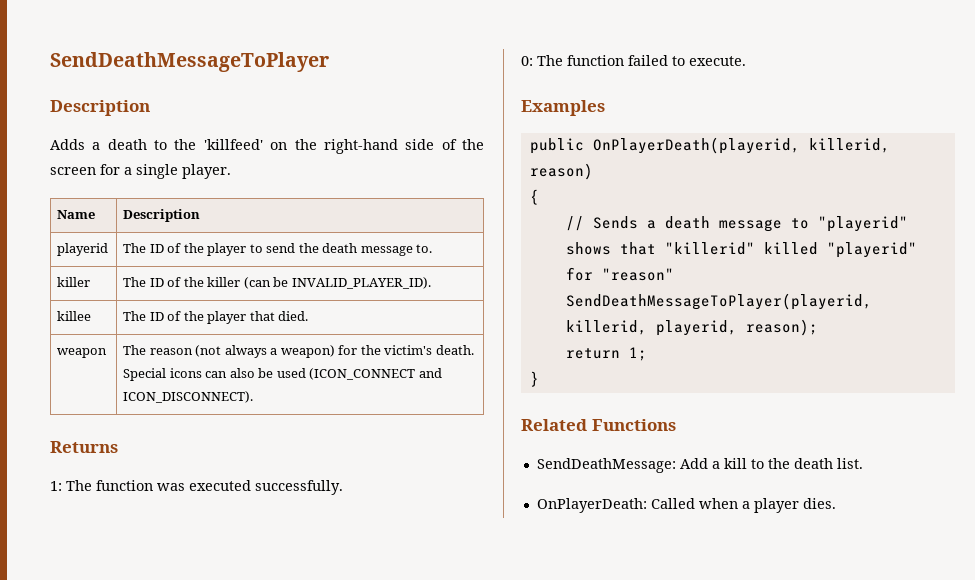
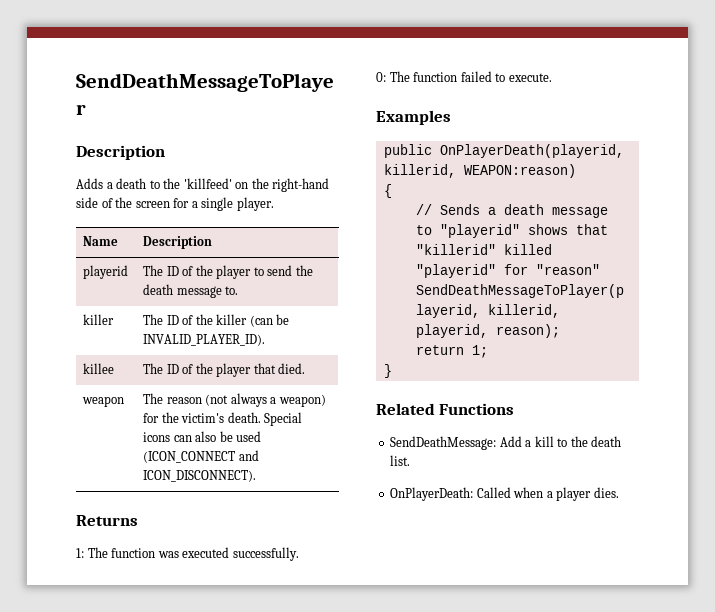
- public OnPlayerDeath(playerid, killerid, reason)
+ public OnPlayerDeath(playerid, killerid, WEAPON:reason)

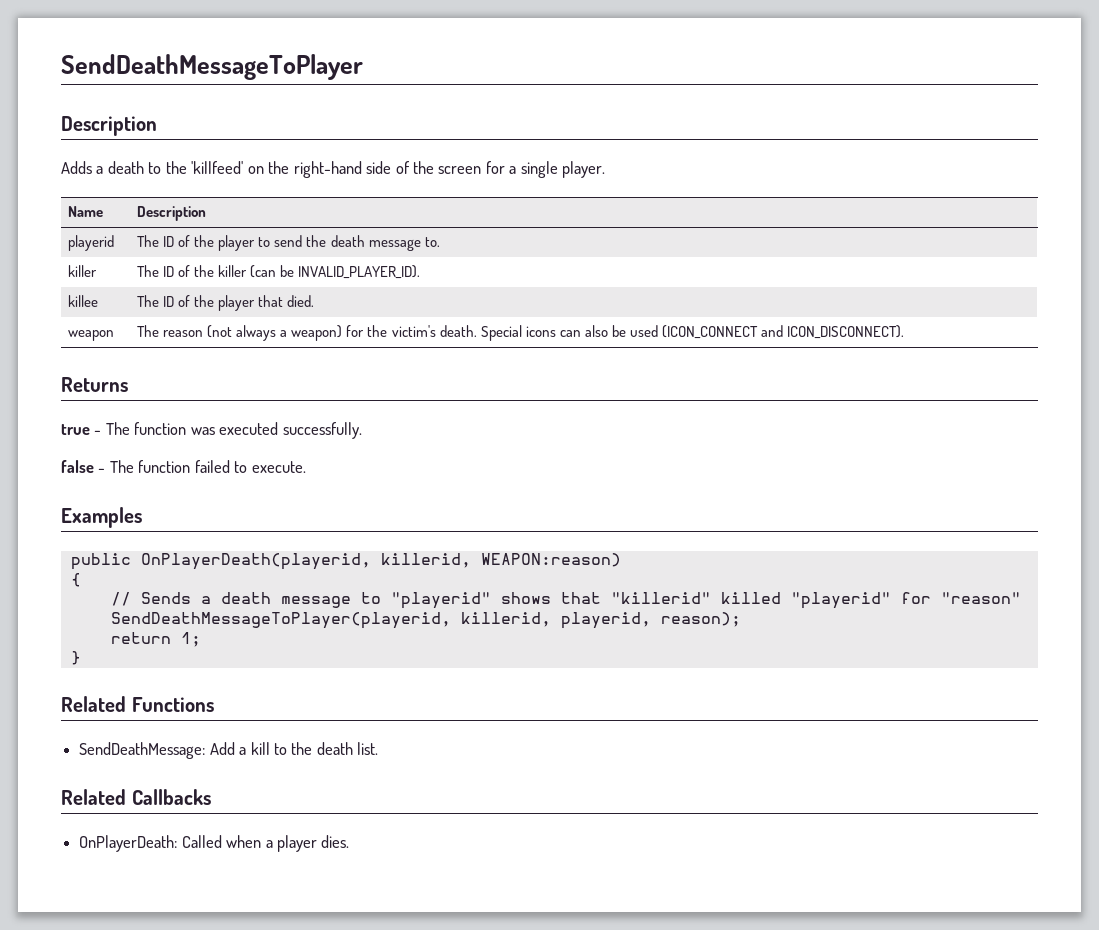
- 1: The function was executed successfully.
+ true - The function was executed successfully.
- 0: The function failed to execute.
+ false - The function failed to execute.
+ Related Callbacks

